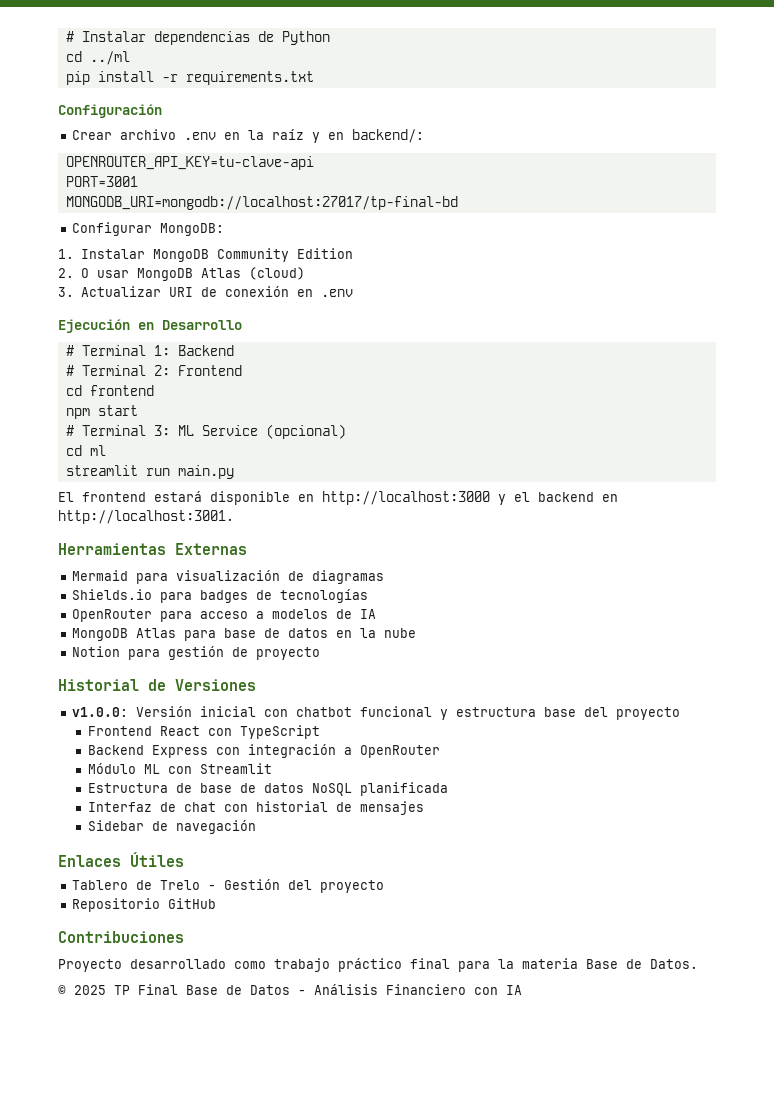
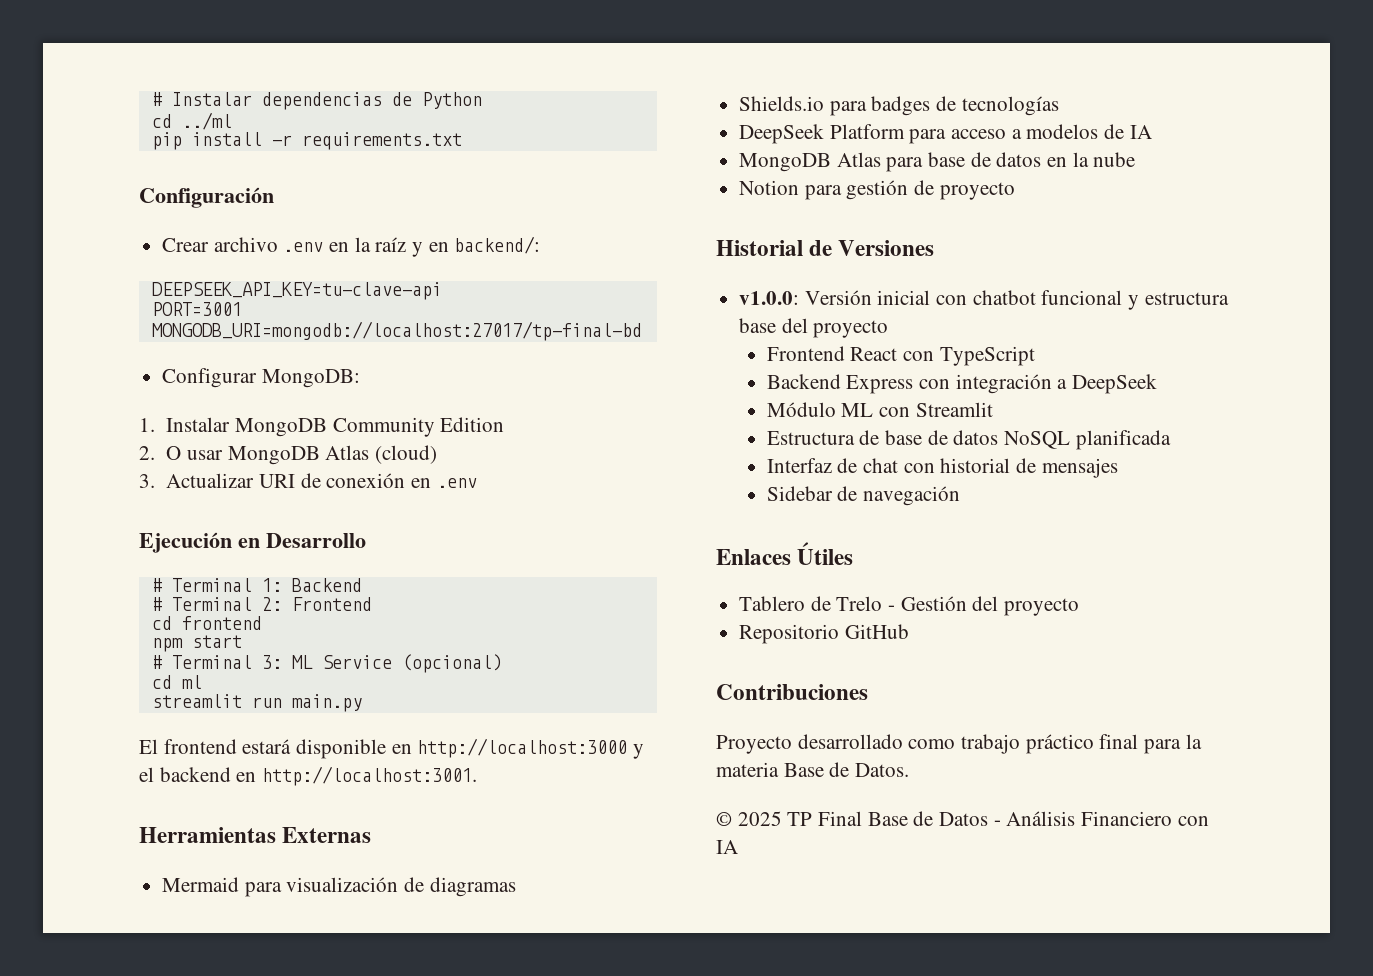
- OPENROUTER_API_KEY=tu-clave-api
+ DEEPSEEK_API_KEY=tu-clave-api
- OpenRouter para acceso a modelos de IA
+ DeepSeek Platform para acceso a modelos de IA
- Backend Express con integración a OpenRouter
+ Backend Express con integración a DeepSeek

